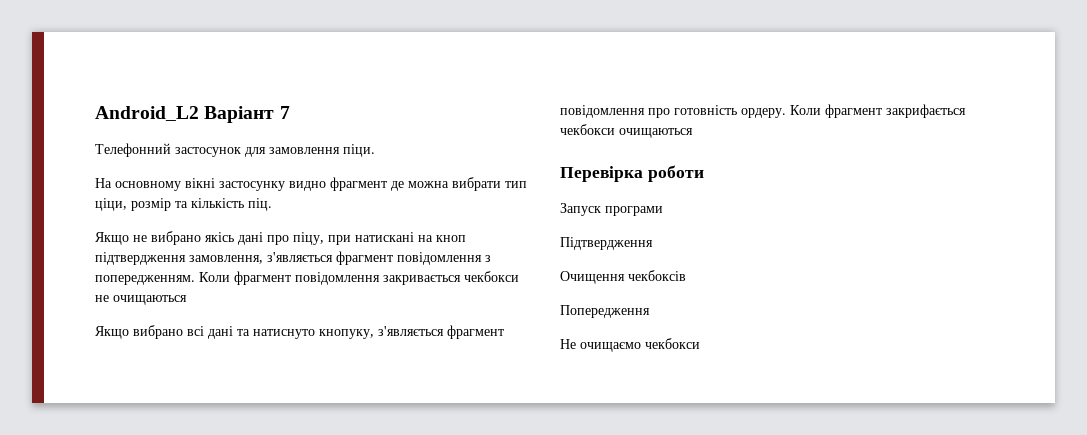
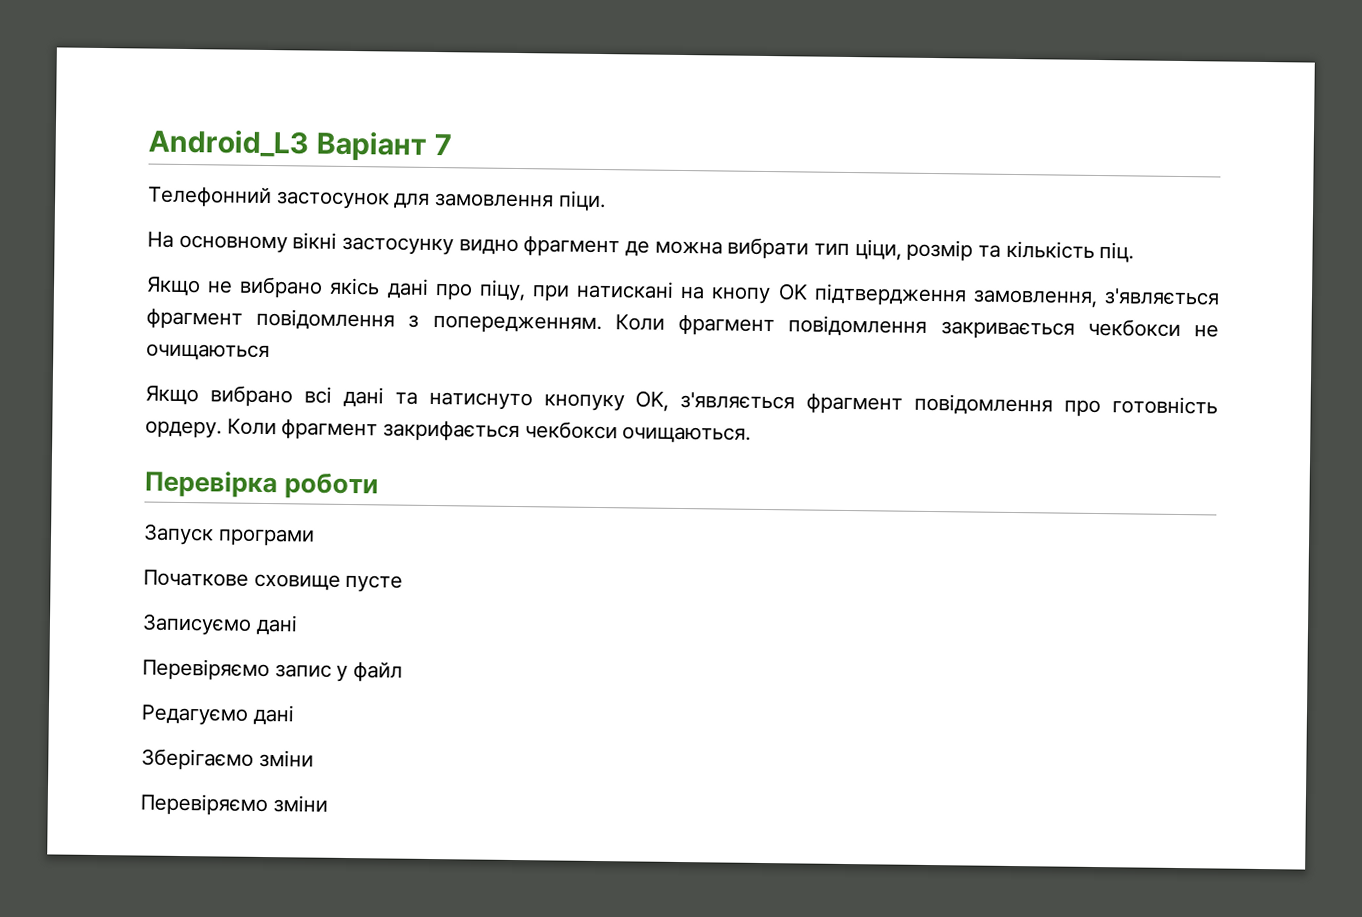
- Android_L2 Варіант 7
+ Android_L3 Варіант 7
- Якщо не вибрано якісь дані про піцу, при натискані на кноп підтвердження замовлення, з'являється фрагмент повідомлення з попередженням.
+ Якщо не вибрано якісь дані про піцу, при натискані на кнопу OK підтвердження замовлення, з'являється фрагмент повідомлення з попередженням.
- Якщо вибрано всі дані та натиснуто кнопуку, з'являється фрагмент повідомлення про готовність ордеру.
+ Якщо вибрано всі дані та натиснуто кнопуку OK, з'являється фрагмент повідомлення про готовність ордеру.
- Коли фрагмент закрифається чекбокси очищаються
+ Коли фрагмент закрифається чекбокси очищаються.
- Підтвердження
- Очищення чекбоксів
- Попередження
- Не очищаємо чекбокси
+ Початкове сховище пусте
+ Записуємо дані
+ Перевіряємо запис у файл
+ Редагуємо дані
+ Зберігаємо зміни
+ Перевіряємо зміни

